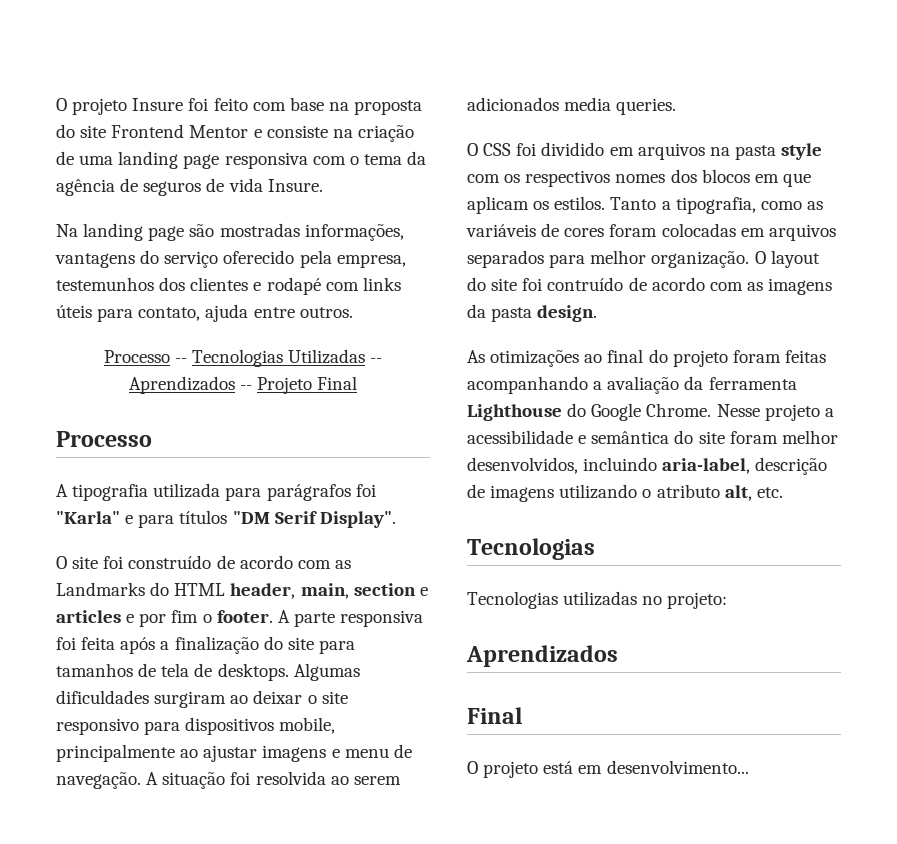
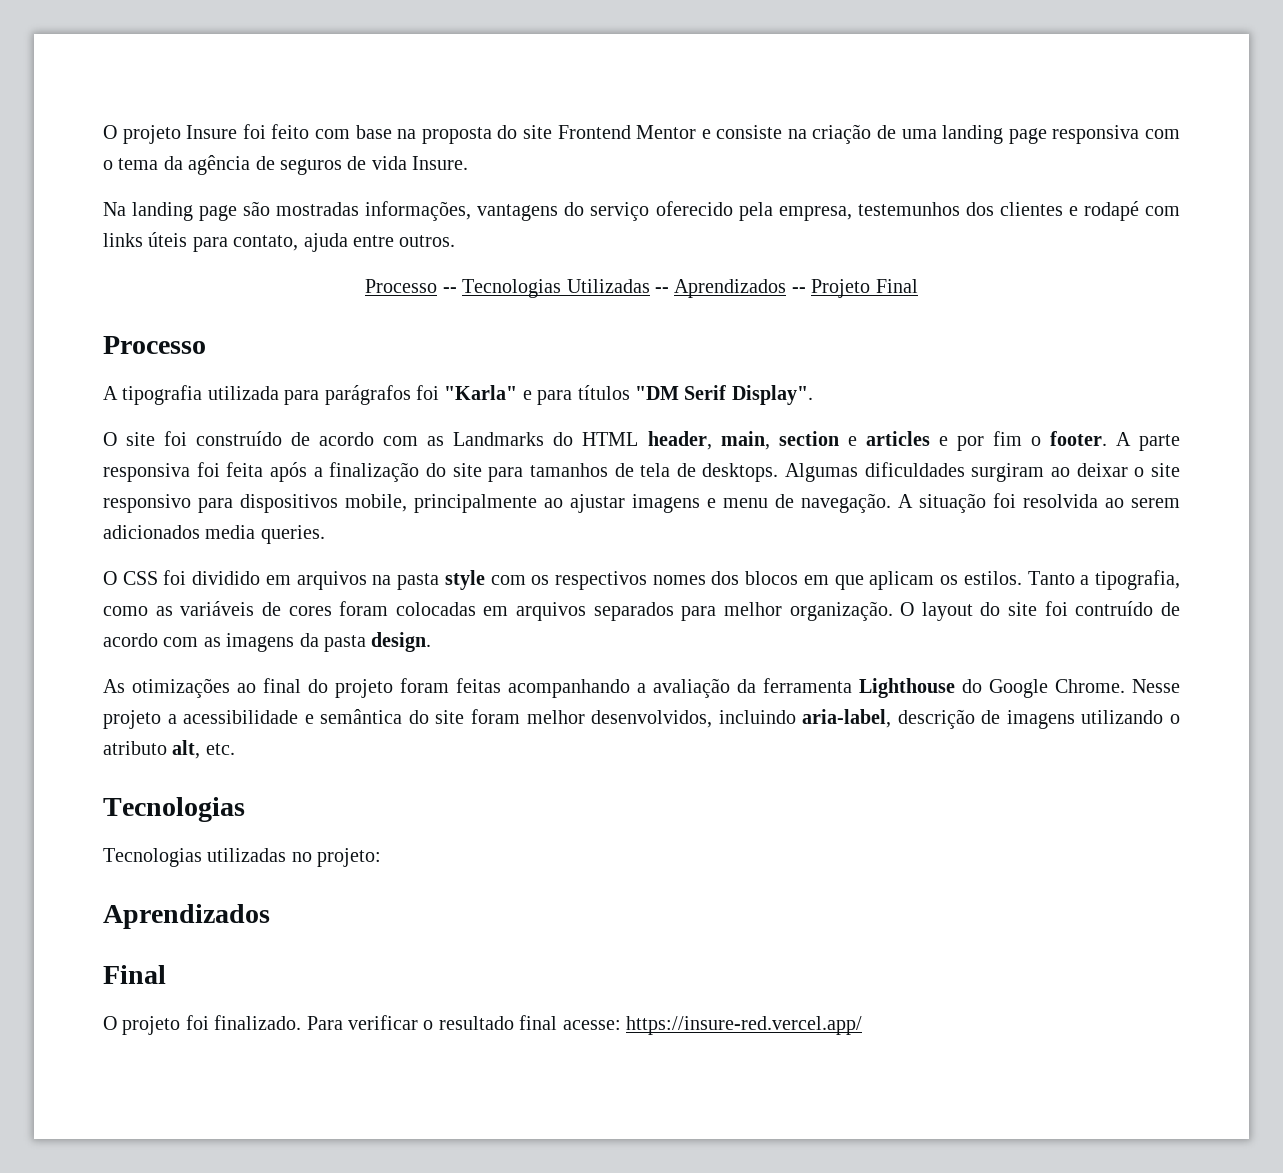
- O projeto está em desenvolvimento...
+ O projeto foi finalizado. Para verificar o resultado final acesse: https://insure-red.vercel.app/

